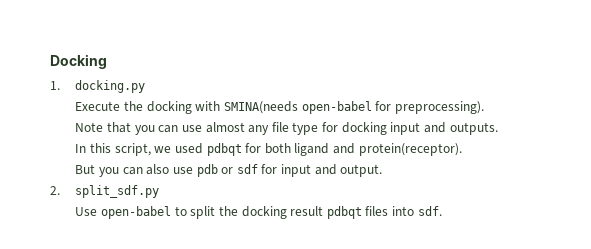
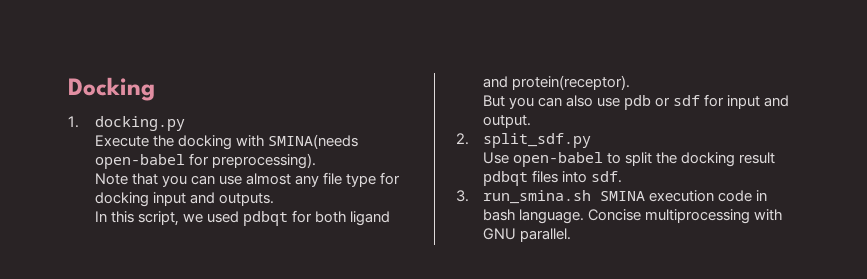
+ 3. run_smina.sh SMINA execution code in bash language. Concise multiprocessing with GNU parallel.

